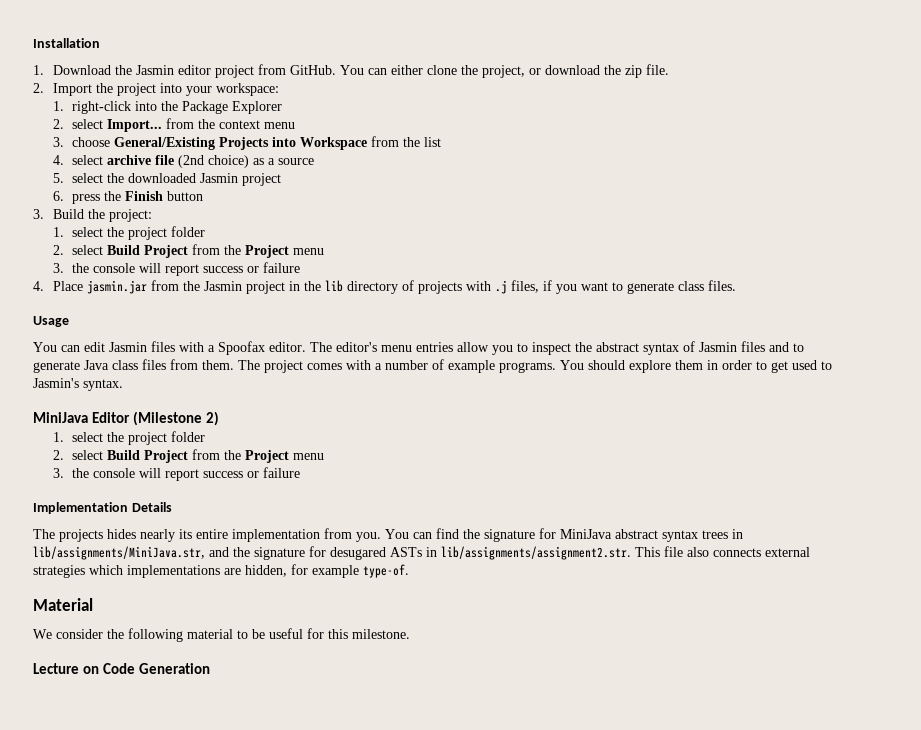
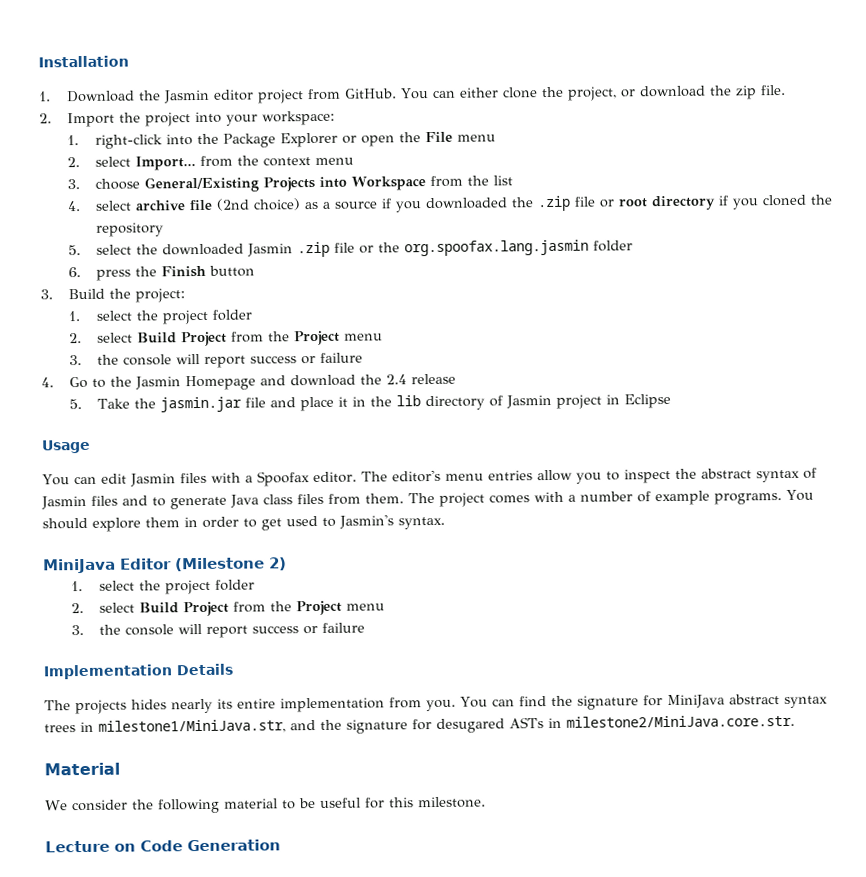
- 1. right-click into the Package Explorer
+ 1. right-click into the Package Explorer or open the File menu
- 4. select archive file (2nd choice) as a source
+ 4. select archive file (2nd choice) as a source if you downloaded the .zip file or root directory if you cloned the repository
- 5. select the downloaded Jasmin project
+ 5. select the downloaded Jasmin .zip file or the org.spoofax.lang.jasmin folder
- 4. Place jasmin.jar from the Jasmin project in the lib directory of projects with .j files, if you want to generate class files.
+ 4. Go to the Jasmin Homepage and download the 2.4 release
+ 5. Take the jasmin.jar file and place it in the lib directory of Jasmin project in Eclipse
- You can find the signature for MiniJava abstract syntax trees in lib/assignments/MiniJava.str, and the signature for desugared ASTs in lib/assignments/assignment2.str. This file also connects external strategies which implementations are hidden, for example type-of.
+ You can find the signature for MiniJava abstract syntax trees in milestone1/MiniJava.str, and the signature for desugared ASTs in milestone2/MiniJava.core.str.

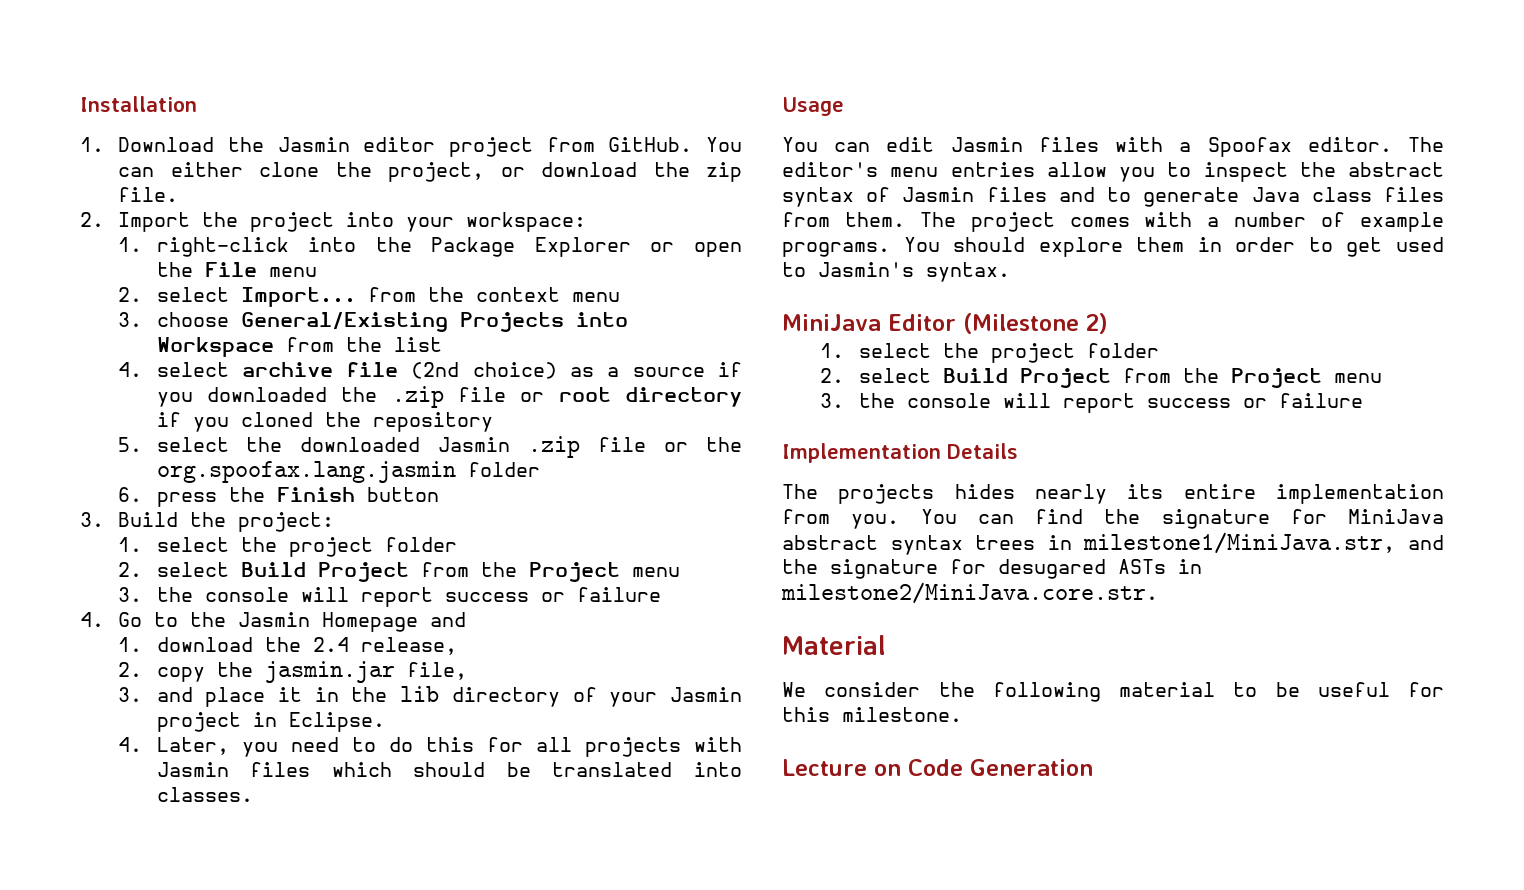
- 4. Go to the Jasmin Homepage and download the 2.4 release
- 5. Take the jasmin.jar file and place it in the lib directory of Jasmin project in Eclipse
+ 4. Go to the Jasmin Homepage and
+ 1. download the 2.4 release,
+ 2. copy the jasmin.jar file,
+ 3. and place it in the lib directory of your Jasmin project in Eclipse.
+ 4. Later, you need to do this for all projects with Jasmin files which should be translated into classes.

